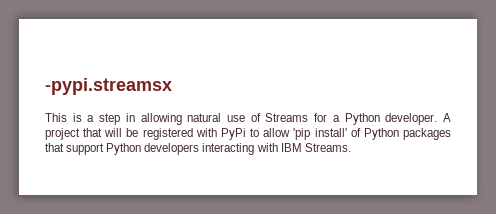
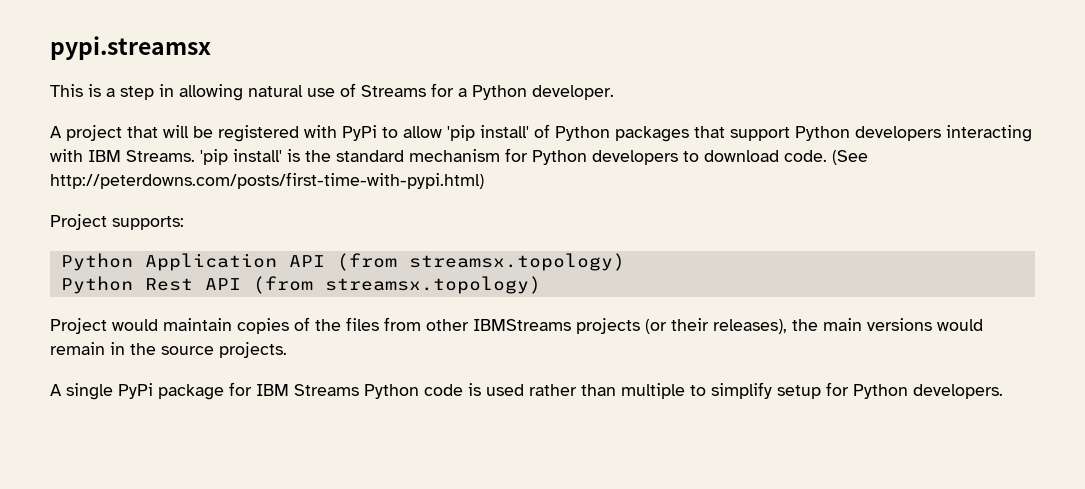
- -pypi.streamsx
+ pypi.streamsx
- This is a step in allowing natural use of Streams for a Python developer. A project that will be registered with PyPi to allow 'pip install' of Python packages that support Python developers interacting with IBM Streams.
+ This is a step in allowing natural use of Streams for a Python developer.
+ A project that will be registered with PyPi to allow 'pip install' of Python packages that support Python developers interacting with IBM Streams.
+ 'pip install' is the standard mechanism for Python developers to download code. (See http://peterdowns.com/posts/first-time-with-pypi.html)
+ Project supports:
+ Python Application API (from streamsx.topology)
+ Python Rest API (from streamsx.topology)
+ Project would maintain copies of the files from other IBMStreams projects (or their releases), the main versions would remain in the source projects.
+ A single PyPi package for IBM Streams Python code is used rather than multiple to simplify setup for Python developers.

